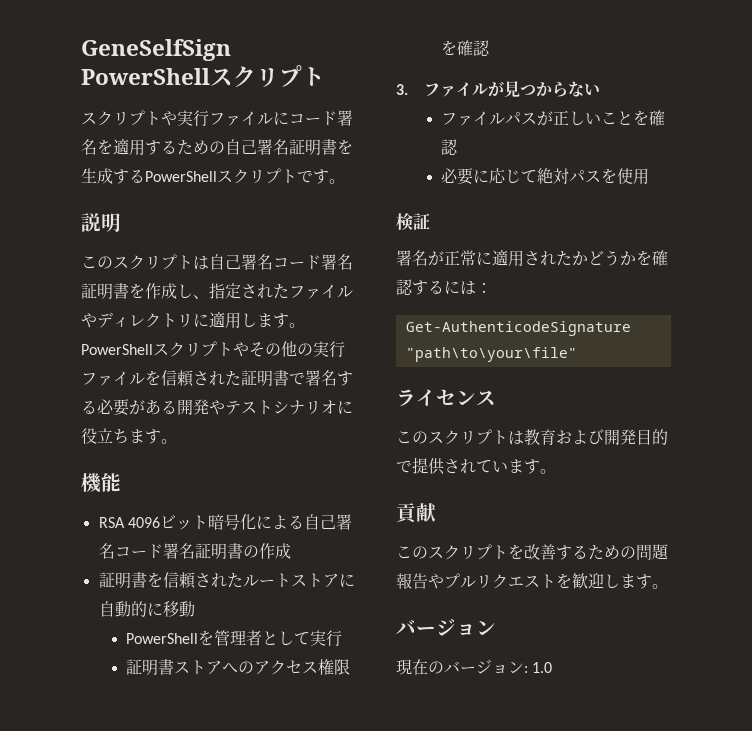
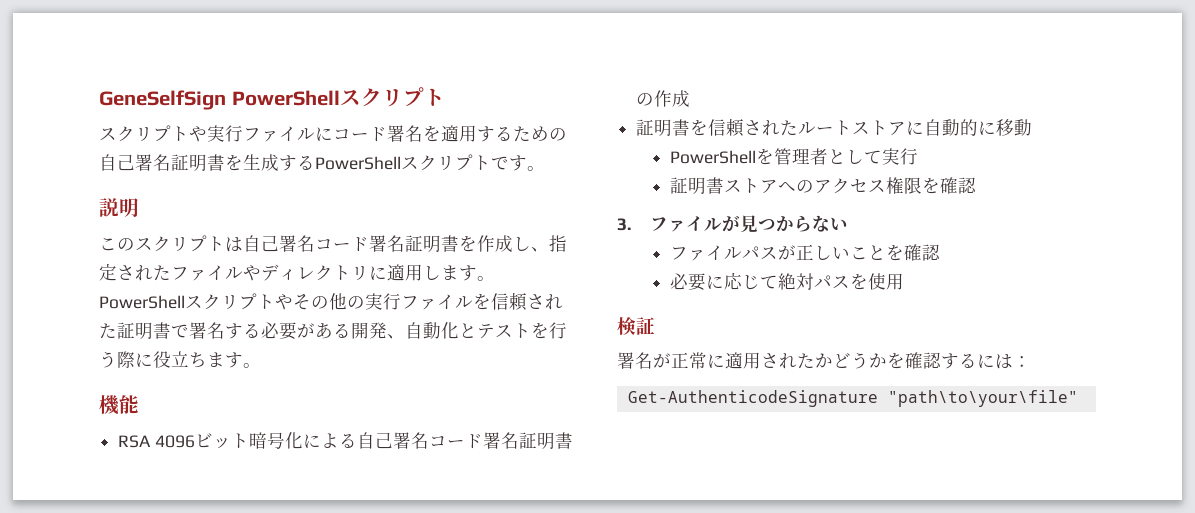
- PowerShellスクリプトやその他の実行ファイルを信頼された証明書で署名する必要がある開発やテストシナリオに役立ちます。
+ PowerShellスクリプトやその他の実行ファイルを信頼された証明書で署名する必要がある開発、自動化とテストを行う際に役立ちます。
- ライセンス
- このスクリプトは教育および開発目的で提供されています。
- 貢献
- このスクリプトを改善するための問題報告やプルリクエストを歓迎します。
- バージョン
- 現在のバージョン: 1.0

